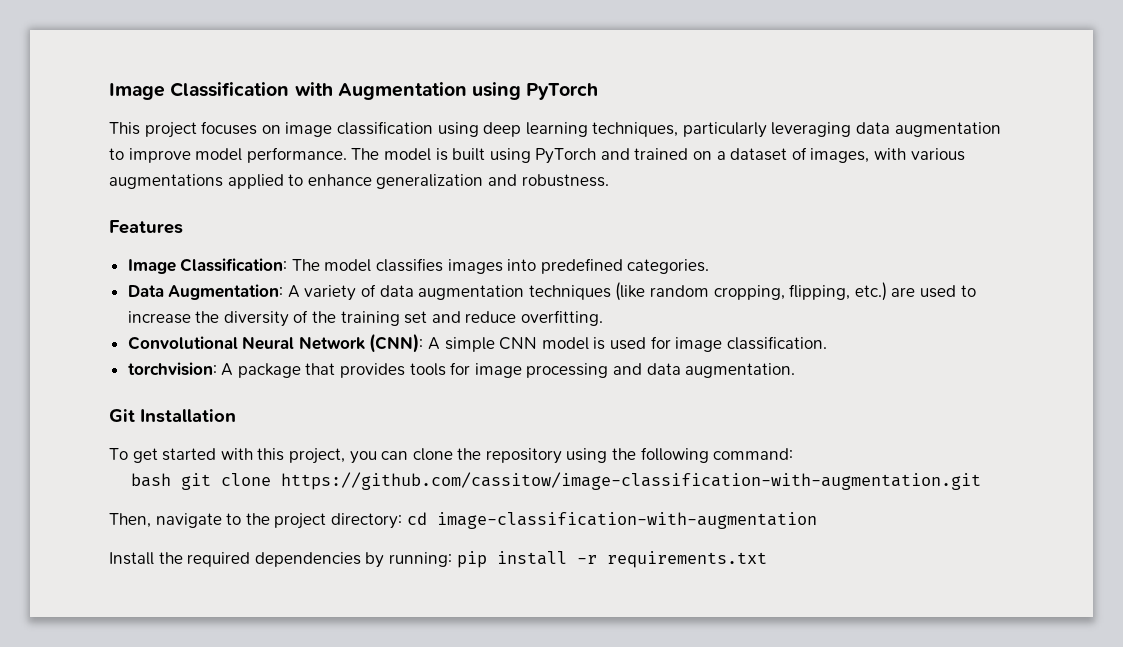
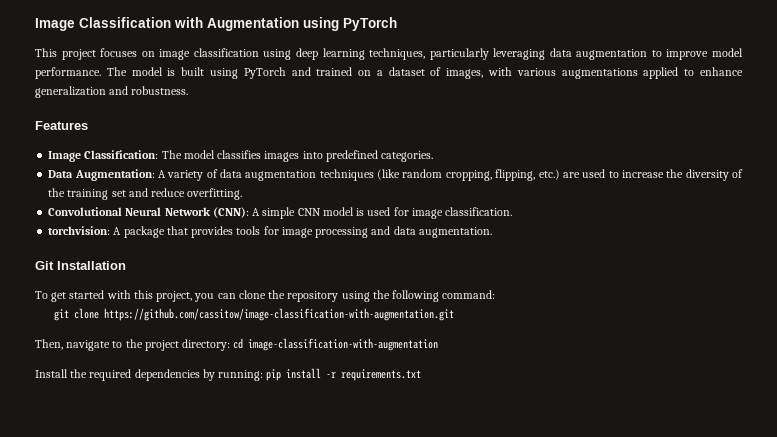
- bash git clone https://github.com/cassitow/image-classification-with-augmentation.git
+ git clone https://github.com/cassitow/image-classification-with-augmentation.git

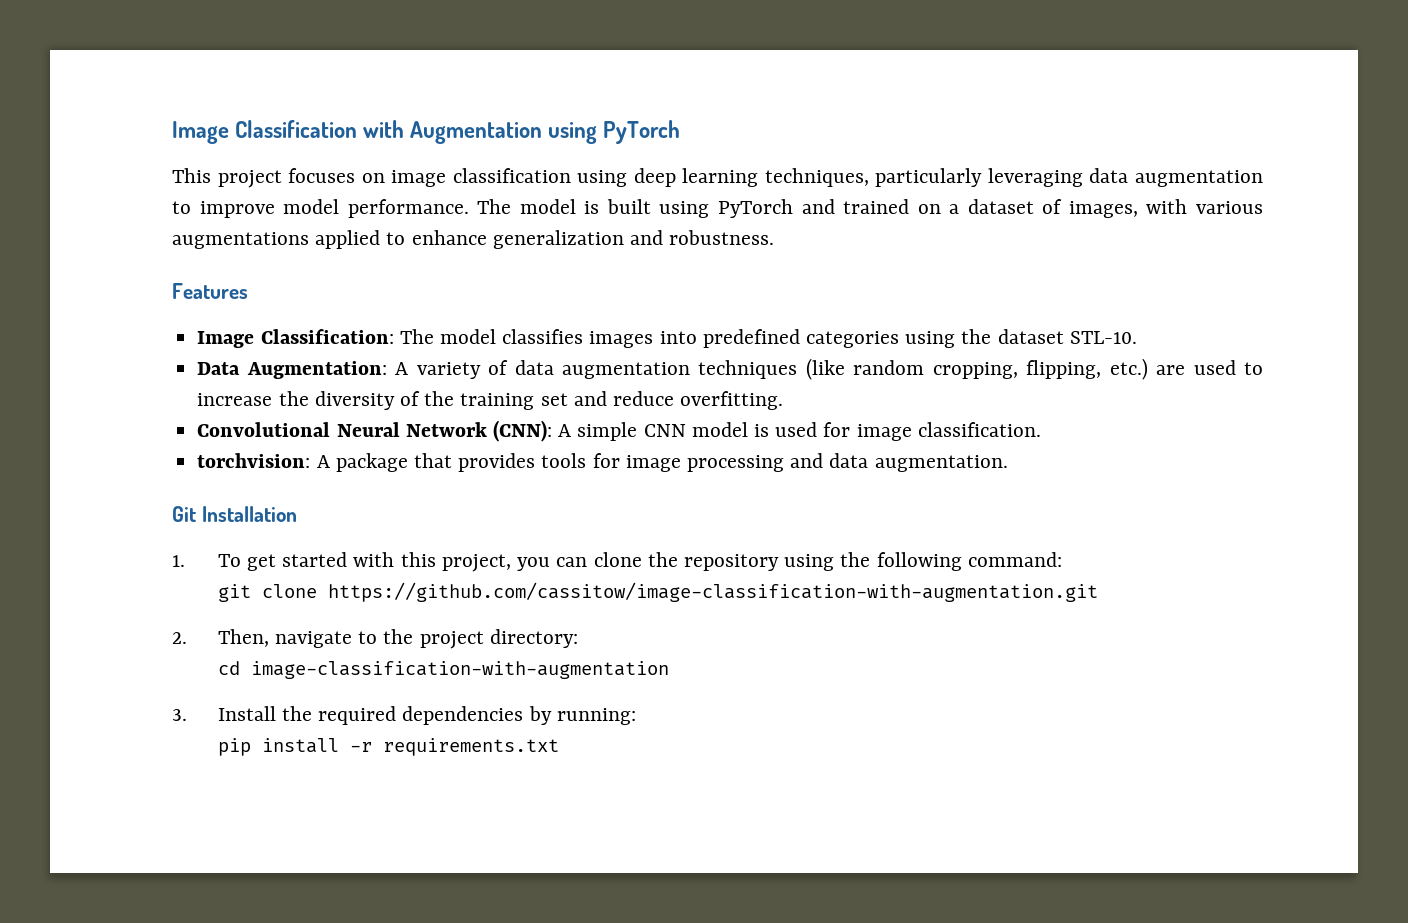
- Image Classification: The model classifies images into predefined categories.
+ Image Classification: The model classifies images into predefined categories using the dataset STL-10.
- To get started with this project, you can clone the repository using the following command:
+ 1. To get started with this project, you can clone the repository using the following command:
- Then, navigate to the project directory: cd image-classification-with-augmentation
+ 2. Then, navigate to the project directory:
+ cd image-classification-with-augmentation
- Install the required dependencies by running: pip install -r requirements.txt
+ 3. Install the required dependencies by running:
+ pip install -r requirements.txt

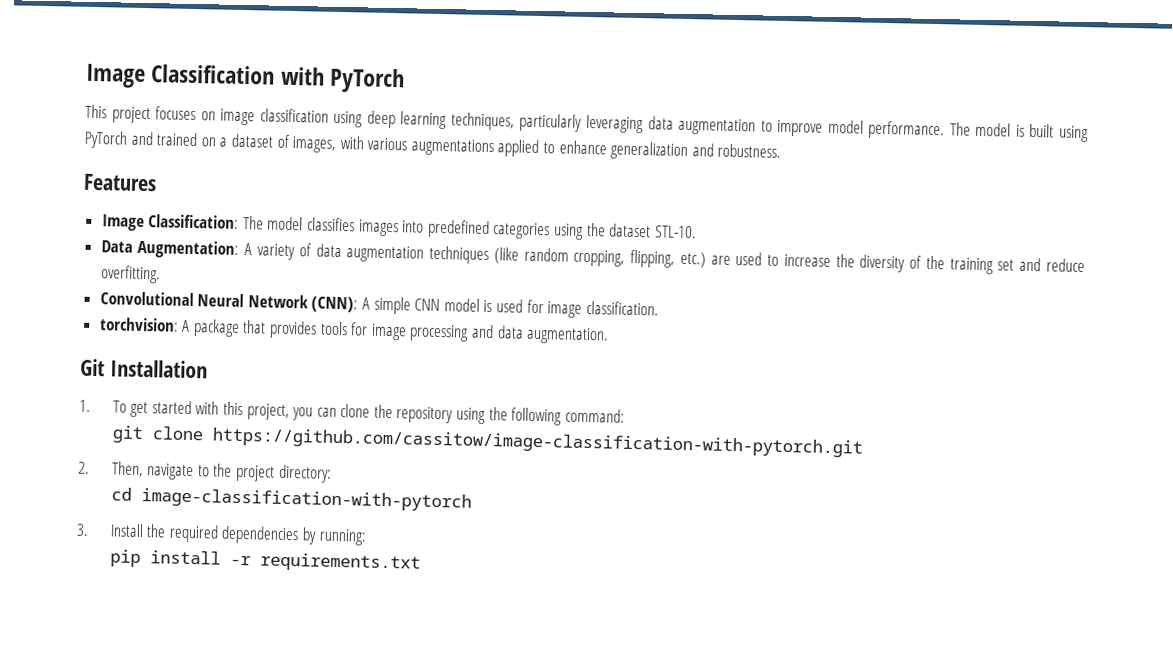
- Image Classification with Augmentation using PyTorch
+ Image Classification with PyTorch
- git clone https://github.com/cassitow/image-classification-with-augmentation.git
+ git clone https://github.com/cassitow/image-classification-with-pytorch.git
- cd image-classification-with-augmentation
+ cd image-classification-with-pytorch

